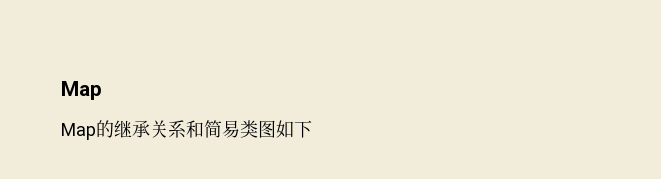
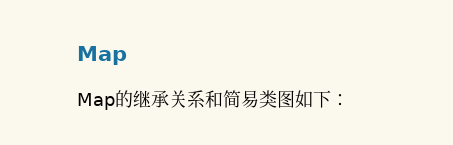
- Map的继承关系和简易类图如下
+ Map的继承关系和简易类图如下：

